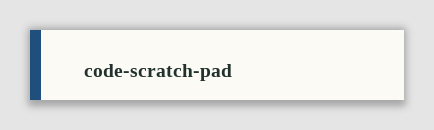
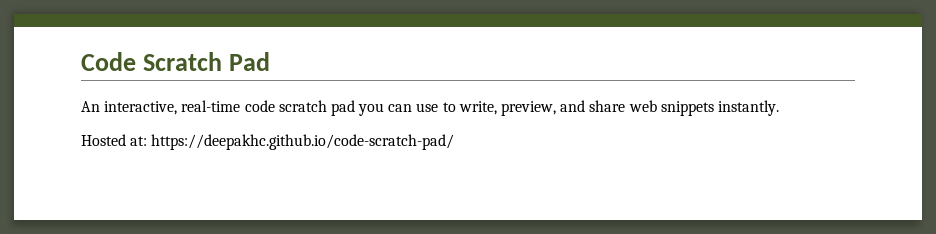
- code-scratch-pad
+ Code Scratch Pad
+ An interactive, real-time code scratch pad you can use to write, preview, and share web snippets instantly.
+ Hosted at: https://deepakhc.github.io/code-scratch-pad/

